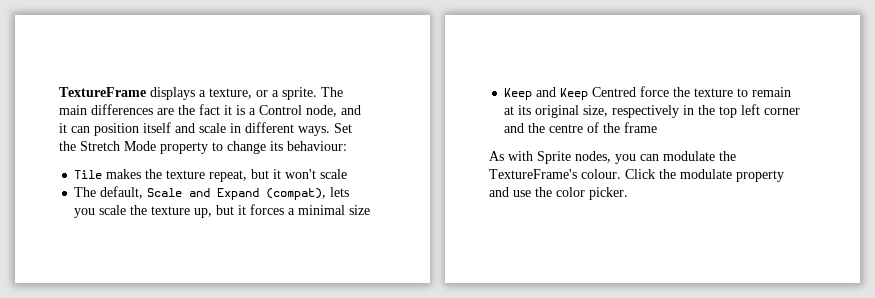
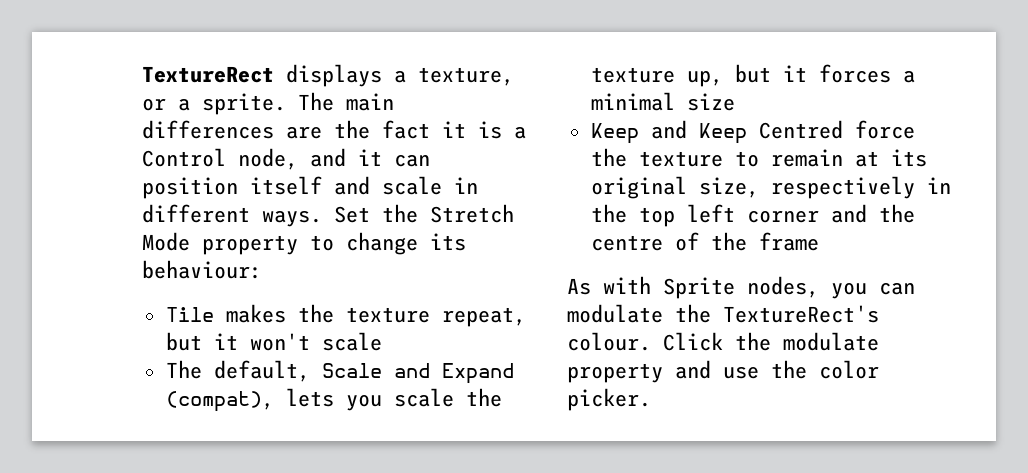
- TextureFrame displays a texture, or a sprite.
+ TextureRect displays a texture, or a sprite.
- As with Sprite nodes, you can modulate the TextureFrame's colour.
+ As with Sprite nodes, you can modulate the TextureRect's colour.

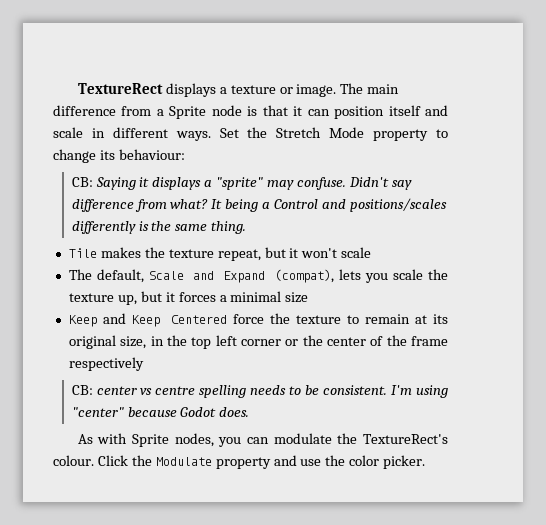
- TextureRect displays a texture, or a sprite. The main differences are the fact it is a Control node, and it can position itself and scale in different ways.
+ TextureRect displays a texture or image. The main difference from a Sprite node is that it can position itself and scale in different ways.
+ CB: Saying it displays a "sprite" may confuse. Didn't say difference from what? It being a Control and positions/scales differently is the same thing.
- Keep and Keep Centred force the texture to remain at its original size, respectively in the top left corner and the centre of the frame
+ Keep and Keep Centered force the texture to remain at its original size, in the top left corner or the center of the frame respectively
+ CB: center vs centre spelling needs to be consistent. I'm using "center" because Godot does.
- Click the modulate property and use the color picker.
+ Click the Modulate property and use the color picker.

